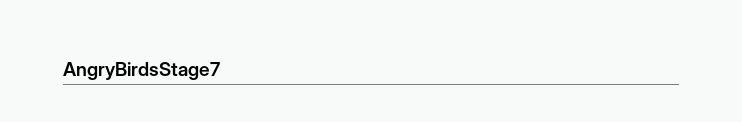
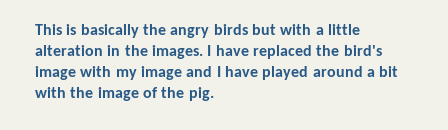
- AngryBirdsStage7
+ This is basically the angry birds but with a little alteration in the images. I have replaced the bird's image with my image and I have played around a bit with the image of the pig.

